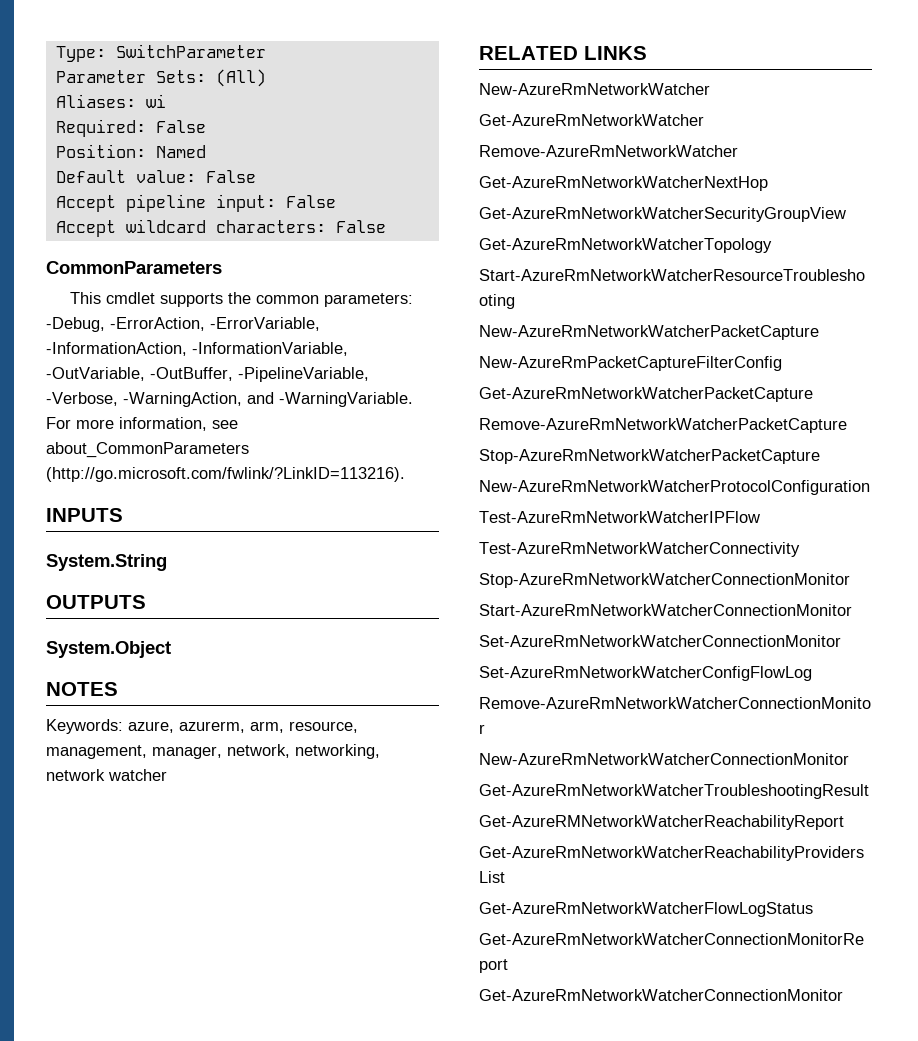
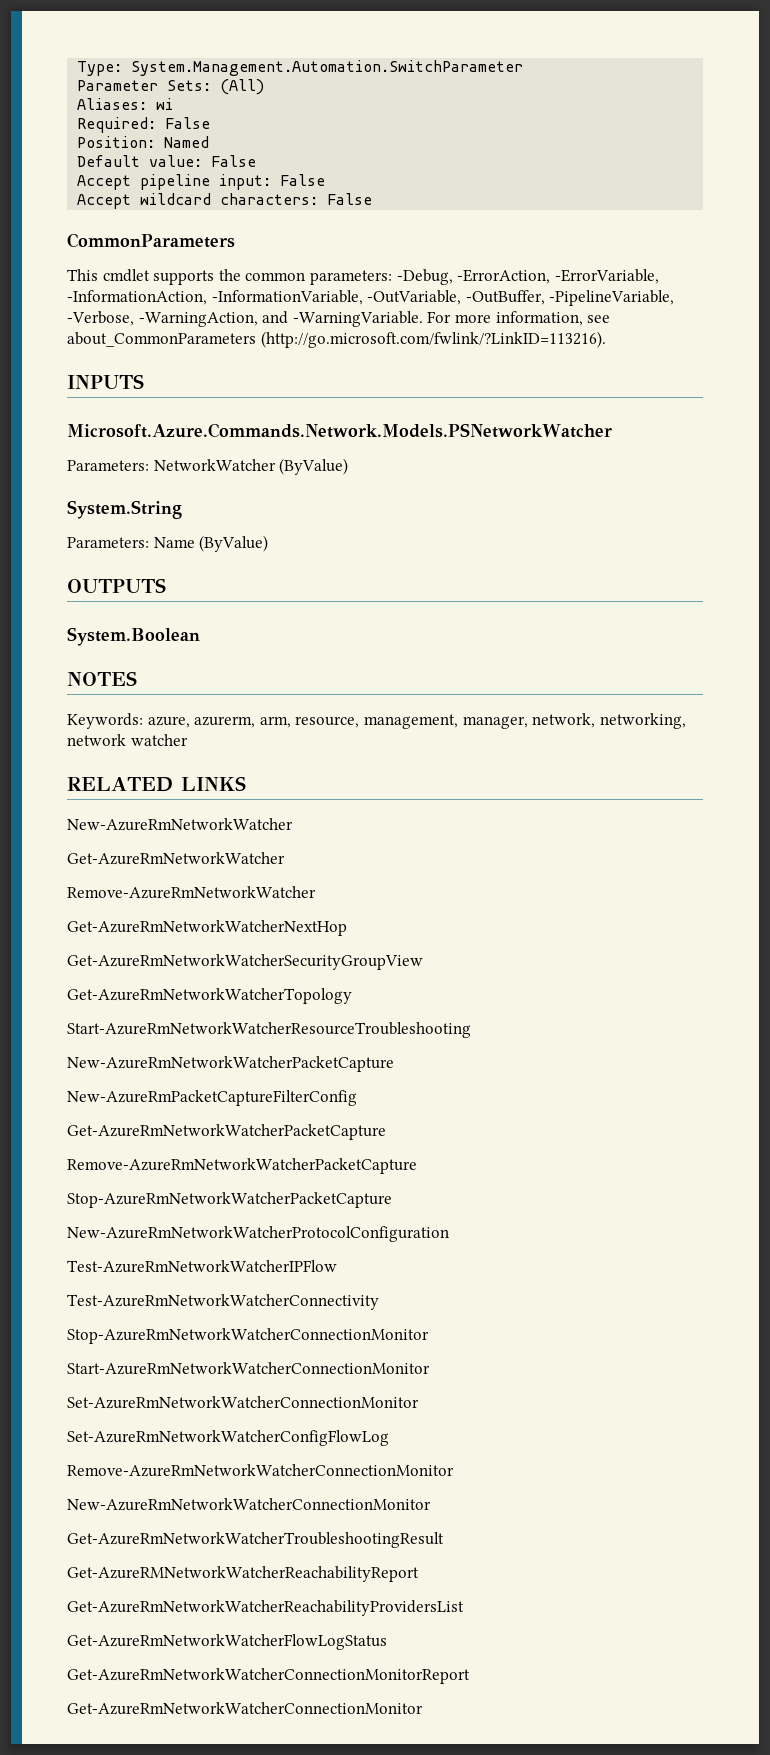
- Type: SwitchParameter
+ Type: System.Management.Automation.SwitchParameter
+ Microsoft.Azure.Commands.Network.Models.PSNetworkWatcher
+ Parameters: NetworkWatcher (ByValue)
  System.String
+ Parameters: Name (ByValue)
- System.Object
+ System.Boolean

